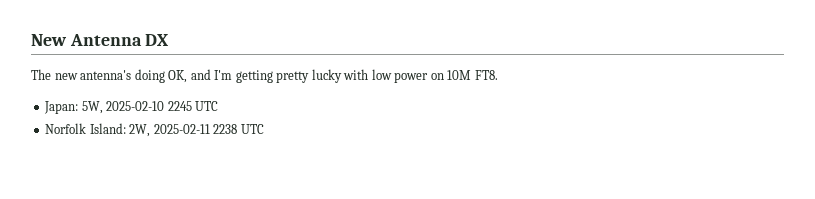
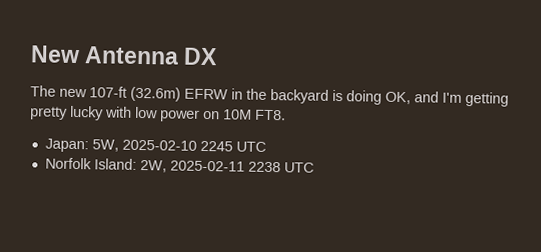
- The new antenna's doing OK, and I'm getting pretty lucky with low power on 10M FT8.
+ The new 107-ft (32.6m) EFRW in the backyard is doing OK, and I'm getting pretty lucky with low power on 10M FT8.

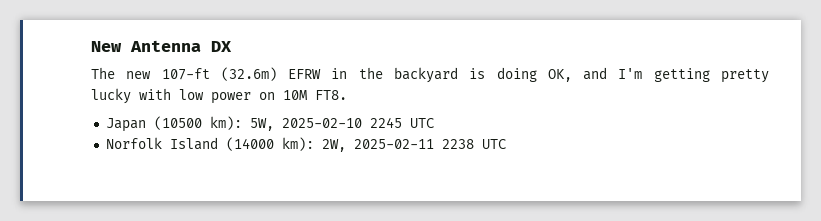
- Japan: 5W, 2025-02-10 2245 UTC
+ Japan (10500 km): 5W, 2025-02-10 2245 UTC
- Norfolk Island: 2W, 2025-02-11 2238 UTC
+ Norfolk Island (14000 km): 2W, 2025-02-11 2238 UTC

